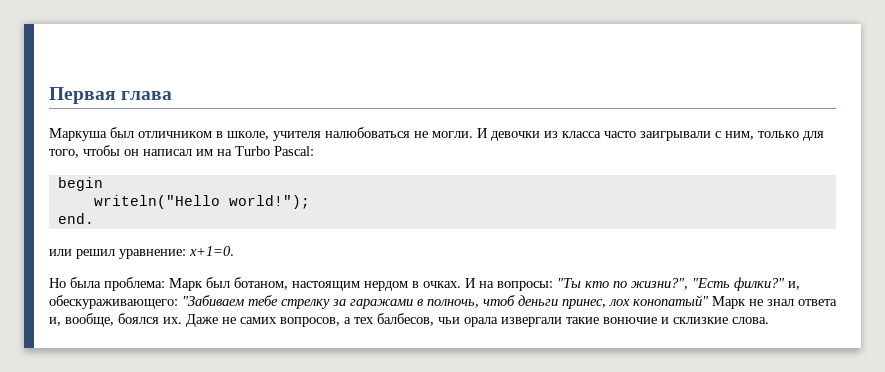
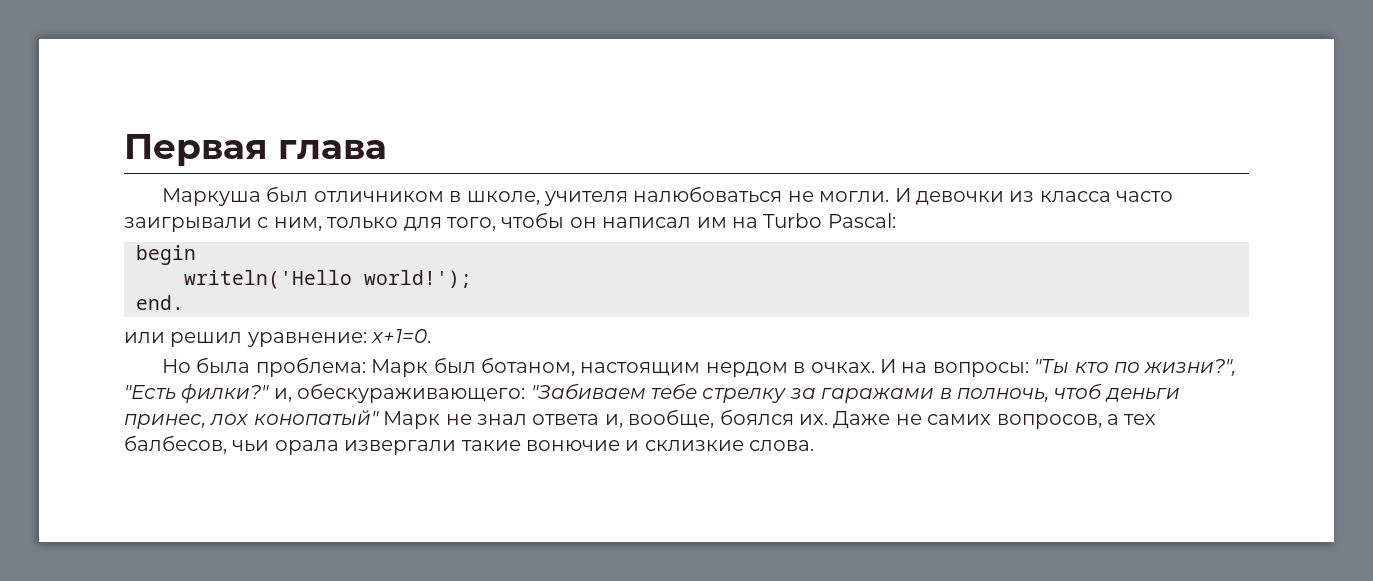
- writeln("Hello world!");
+ writeln('Hello world!');

